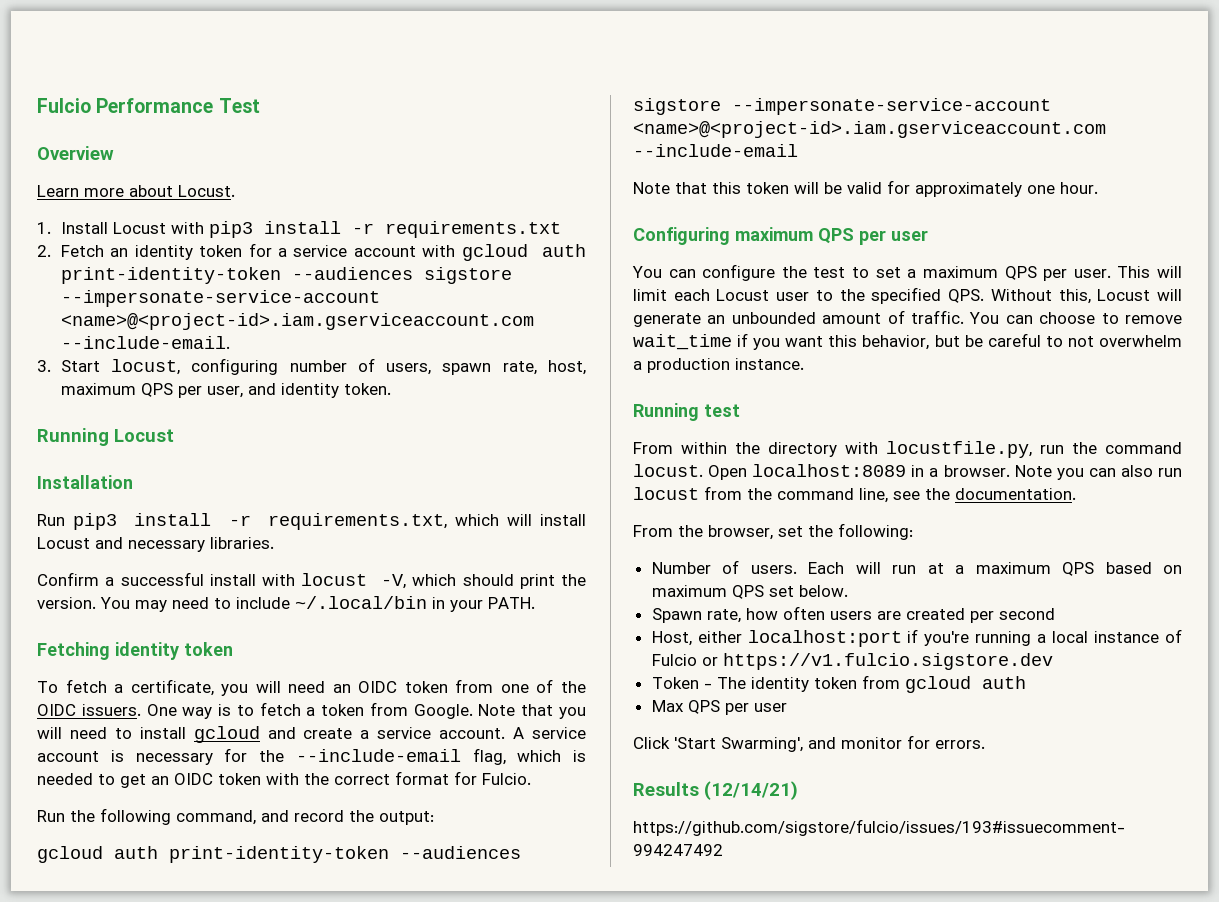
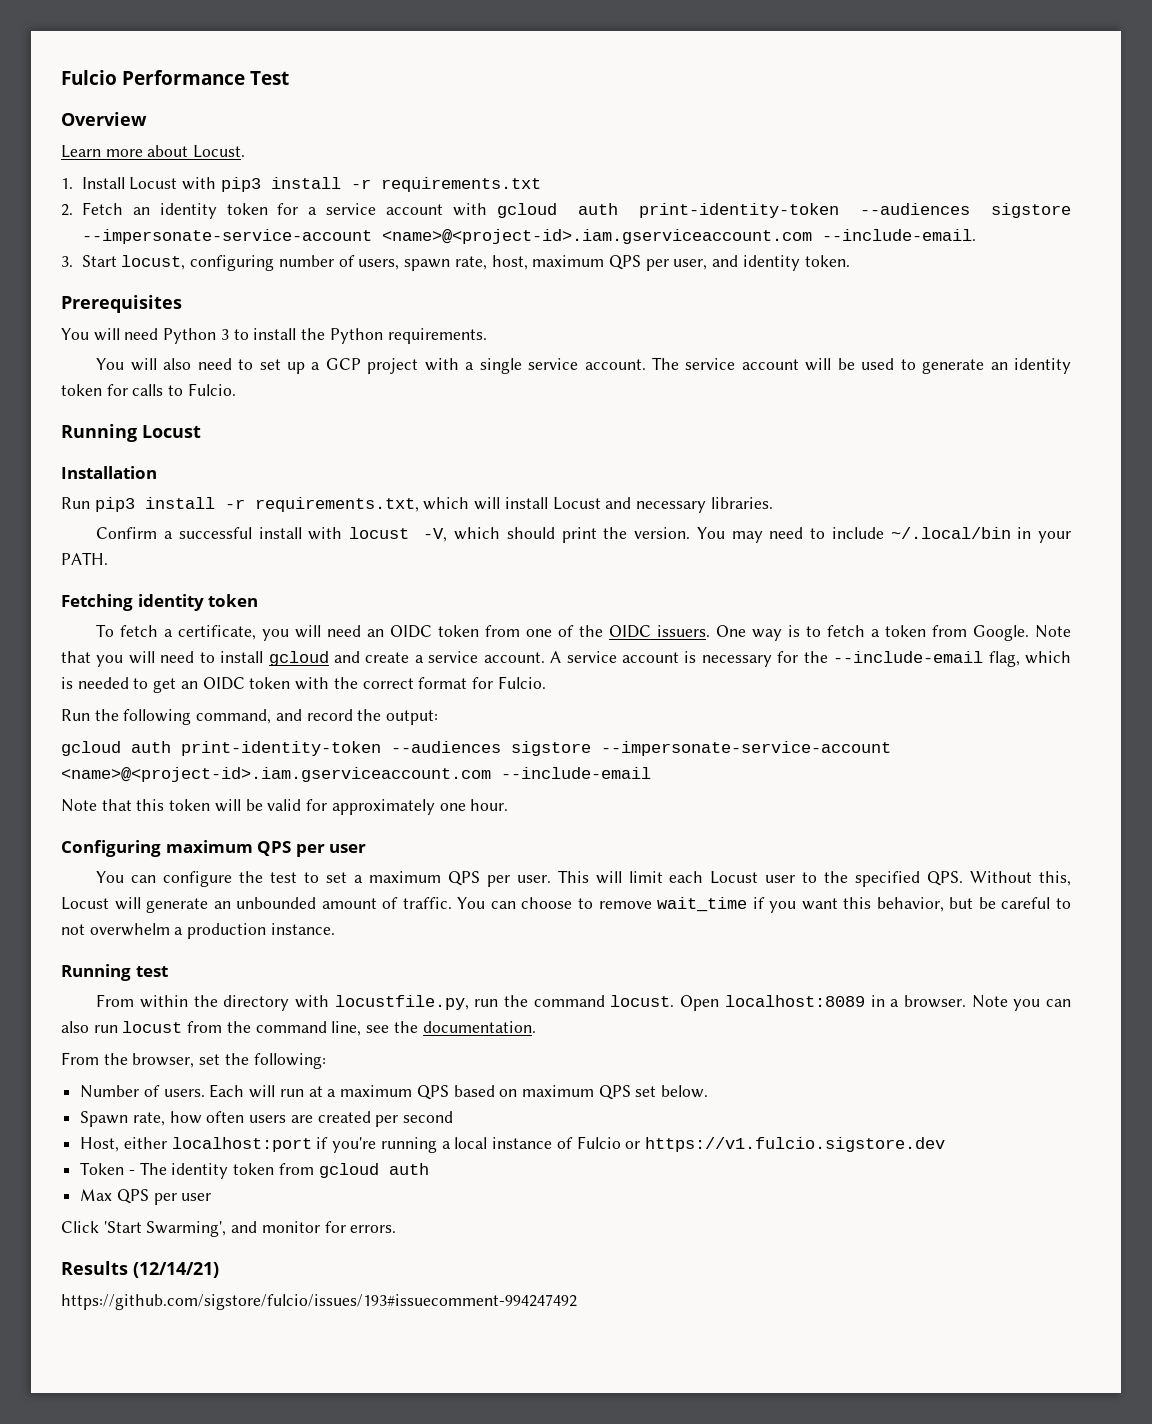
+ Prerequisites
+ You will need Python 3 to install the Python requirements.
+ You will also need to set up a GCP project with a single service account. The service account will be used to generate an identity token for calls to Fulcio.

